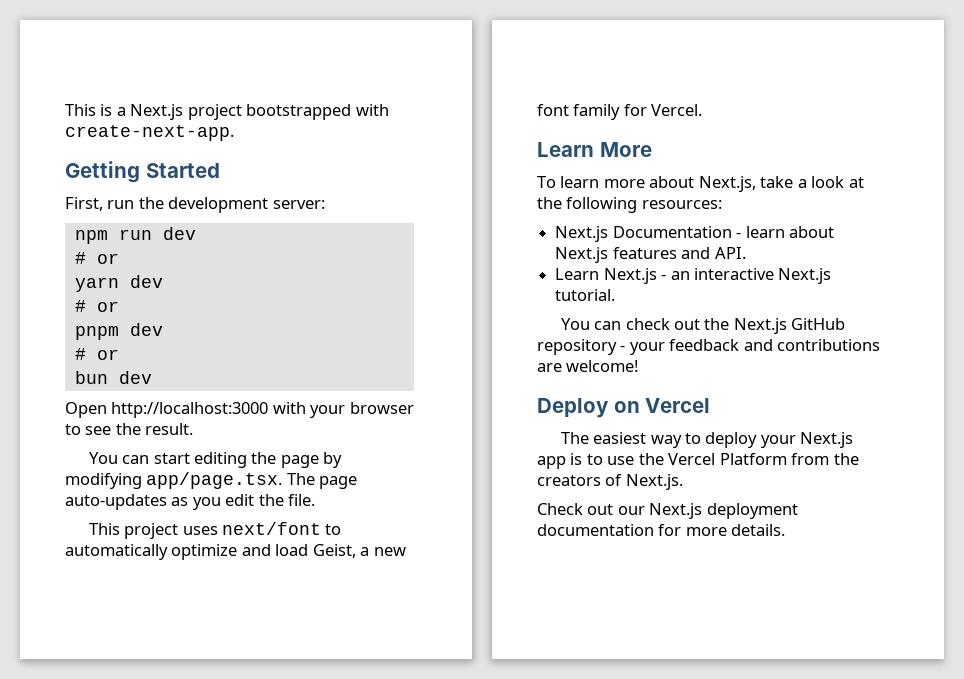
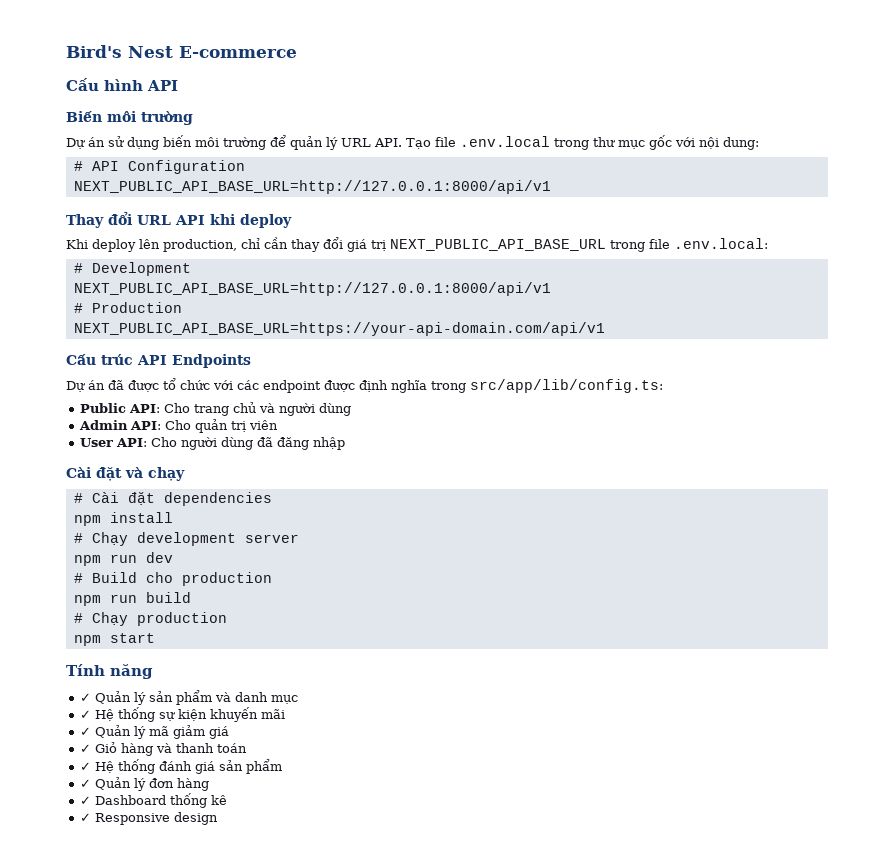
- This is a Next.js project bootstrapped with create-next-app.
- Getting Started
- First, run the development server:
+ Bird's Nest E-commerce
+ Cấu hình API
+ Biến môi trường
+ Dự án sử dụng biến môi trường để quản lý URL API. Tạo file .env.local trong thư mục gốc với nội dung:
+ # API Configuration
+ NEXT_PUBLIC_API_BASE_URL=http://127.0.0.1:8000/api/v1
+ Thay đổi URL API khi deploy
+ Khi deploy lên production, chỉ cần thay đổi giá trị NEXT_PUBLIC_API_BASE_URL trong file .env.local:
+ # Development
+ NEXT_PUBLIC_API_BASE_URL=http://127.0.0.1:8000/api/v1
+ # Production
+ NEXT_PUBLIC_API_BASE_URL=https://your-api-domain.com/api/v1
+ Cấu trúc API Endpoints
+ Dự án đã được tổ chức với các endpoint được định nghĩa trong src/app/lib/config.ts:
+ Public API: Cho trang chủ và người dùng
+ Admin API: Cho quản trị viên
+ User API: Cho người dùng đã đăng nhập
+ Cài đặt và chạy
+ # Cài đặt dependencies
+ npm install
+ # Chạy development server
  npm run dev
- # or
- yarn dev
- # or
- pnpm dev
- # or
- bun dev
- Open http://localhost:3000 with your browser to see the result.
- You can start editing the page by modifying app/page.tsx. The page auto-updates as you edit the file.
- This project uses next/font to automatically optimize and load Geist, a new font family for Vercel.
- Learn More
- To learn more about Next.js, take a look at the following resources:
- Next.js Documentation - learn about Next.js features and API.
- Learn Next.js - an interactive Next.js tutorial.
- You can check out the Next.js GitHub repository - your feedback and contributions are welcome!
- Deploy on Vercel
- The easiest way to deploy your Next.js app is to use the Vercel Platform from the creators of Next.js.
- Check out our Next.js deployment documentation for more details.
+ # Build cho production
+ npm run build
+ # Chạy production
+ npm start
+ Tính năng
+ ✓ Quản lý sản phẩm và danh mục
+ ✓ Hệ thống sự kiện khuyến mãi
+ ✓ Quản lý mã giảm giá
+ ✓ Giỏ hàng và thanh toán
+ ✓ Hệ thống đánh giá sản phẩm
+ ✓ Quản lý đơn hàng
+ ✓ Dashboard thống kê
+ ✓ Responsive design

